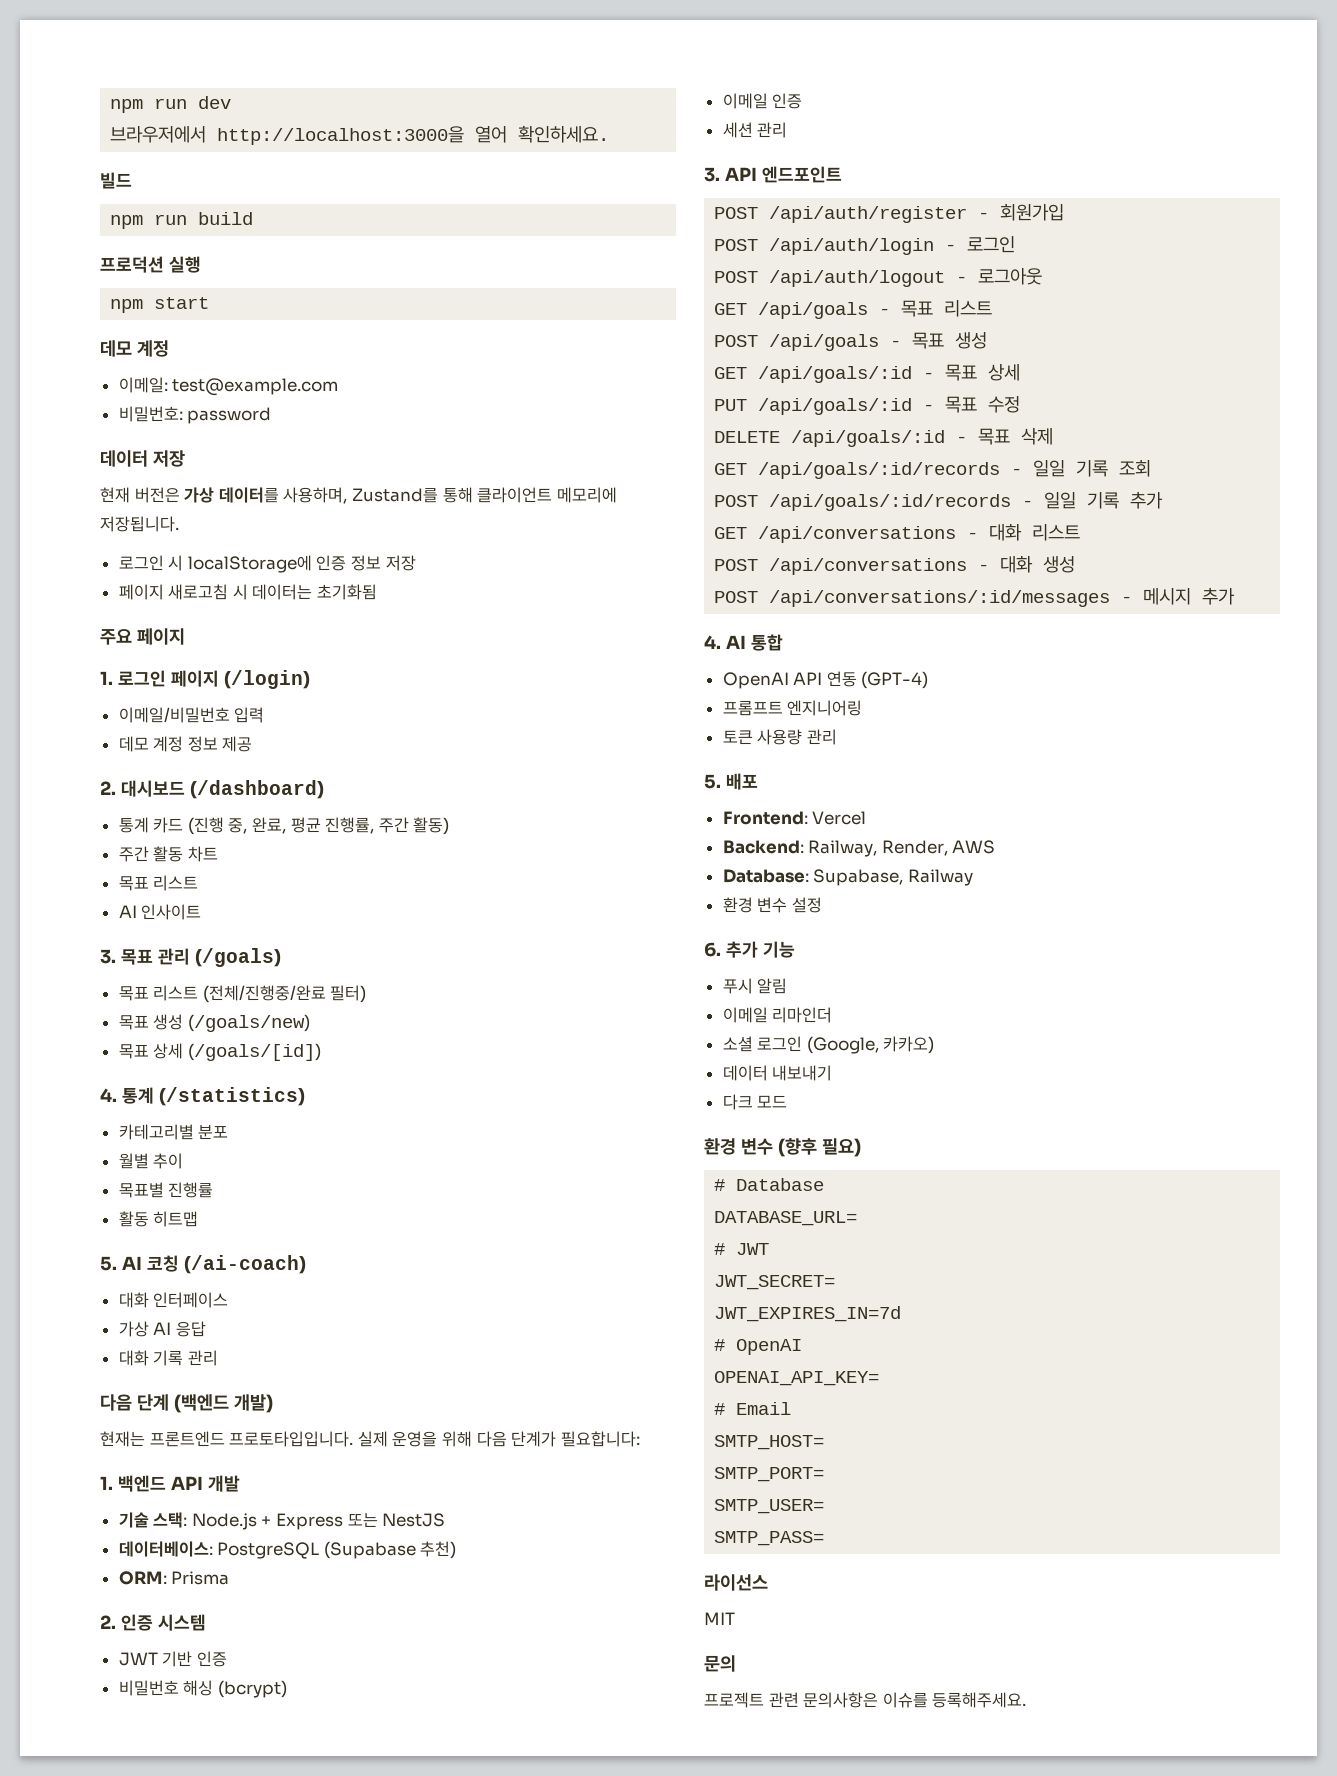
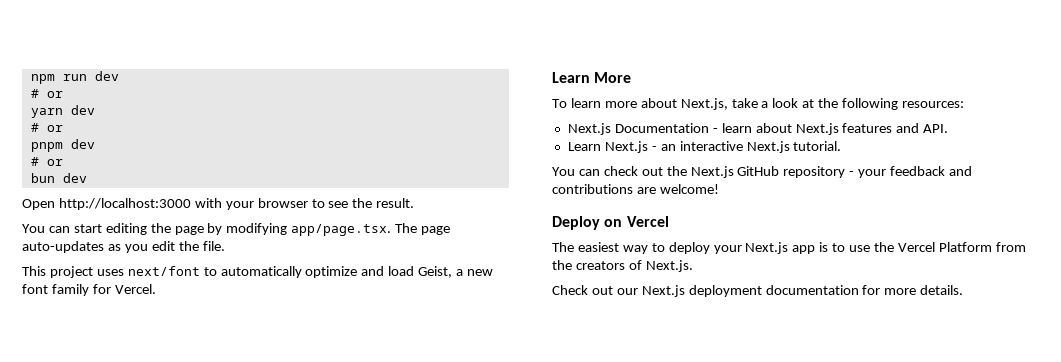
  npm run dev
- 브라우저에서 http://localhost:3000을 열어 확인하세요.
- 빌드
- npm run build
- 프로덕션 실행
- npm start
- 데모 계정
- 이메일: test@example.com
- 비밀번호: password
- 데이터 저장
- 현재 버전은 가상 데이터를 사용하며, Zustand를 통해 클라이언트 메모리에 저장됩니다.
- 로그인 시 localStorage에 인증 정보 저장
- 페이지 새로고침 시 데이터는 초기화됨
- 주요 페이지
- 1. 로그인 페이지 (/login)
- 이메일/비밀번호 입력
- 데모 계정 정보 제공
- 2. 대시보드 (/dashboard)
- 통계 카드 (진행 중, 완료, 평균 진행률, 주간 활동)
- 주간 활동 차트
- 목표 리스트
- AI 인사이트
- 3. 목표 관리 (/goals)
- 목표 리스트 (전체/진행중/완료 필터)
- 목표 생성 (/goals/new)
- 목표 상세 (/goals/[id])
- 4. 통계 (/statistics)
- 카테고리별 분포
- 월별 추이
- 목표별 진행률
- 활동 히트맵
- 5. AI 코칭 (/ai-coach)
- 대화 인터페이스
- 가상 AI 응답
- 대화 기록 관리
- 다음 단계 (백엔드 개발)
- 현재는 프론트엔드 프로토타입입니다. 실제 운영을 위해 다음 단계가 필요합니다:
- 1. 백엔드 API 개발
- 기술 스택: Node.js + Express 또는 NestJS
- 데이터베이스: PostgreSQL (Supabase 추천)
- ORM: Prisma
- 2. 인증 시스템
- JWT 기반 인증
- 비밀번호 해싱 (bcrypt)
- 이메일 인증
- 세션 관리
- 3. API 엔드포인트
- POST /api/auth/register - 회원가입
- POST /api/auth/login - 로그인
- POST /api/auth/logout - 로그아웃
- GET /api/goals - 목표 리스트
- POST /api/goals - 목표 생성
- GET /api/goals/:id - 목표 상세
- PUT /api/goals/:id - 목표 수정
- DELETE /api/goals/:id - 목표 삭제
- GET /api/goals/:id/records - 일일 기록 조회
- POST /api/goals/:id/records - 일일 기록 추가
- GET /api/conversations - 대화 리스트
- POST /api/conversations - 대화 생성
- POST /api/conversations/:id/messages - 메시지 추가
- 4. AI 통합
- OpenAI API 연동 (GPT-4)
- 프롬프트 엔지니어링
- 토큰 사용량 관리
- 5. 배포
- Frontend: Vercel
- Backend: Railway, Render, AWS
- Database: Supabase, Railway
- 환경 변수 설정
- 6. 추가 기능
- 푸시 알림
- 이메일 리마인더
- 소셜 로그인 (Google, 카카오)
- 데이터 내보내기
- 다크 모드
- 환경 변수 (향후 필요)
- # Database
- DATABASE_URL=
- # JWT
- JWT_SECRET=
- JWT_EXPIRES_IN=7d
- # OpenAI
- OPENAI_API_KEY=
- # Email
- SMTP_HOST=
- SMTP_PORT=
- SMTP_USER=
- SMTP_PASS=
- 라이선스
- MIT
- 문의
- 프로젝트 관련 문의사항은 이슈를 등록해주세요.
+ # or
+ yarn dev
+ # or
+ pnpm dev
+ # or
+ bun dev
+ Open http://localhost:3000 with your browser to see the result.
+ You can start editing the page by modifying app/page.tsx. The page auto-updates as you edit the file.
+ This project uses next/font to automatically optimize and load Geist, a new font family for Vercel.
+ Learn More
+ To learn more about Next.js, take a look at the following resources:
+ Next.js Documentation - learn about Next.js features and API.
+ Learn Next.js - an interactive Next.js tutorial.
+ You can check out the Next.js GitHub repository - your feedback and contributions are welcome!
+ Deploy on Vercel
+ The easiest way to deploy your Next.js app is to use the Vercel Platform from the creators of Next.js.
+ Check out our Next.js deployment documentation for more details.

